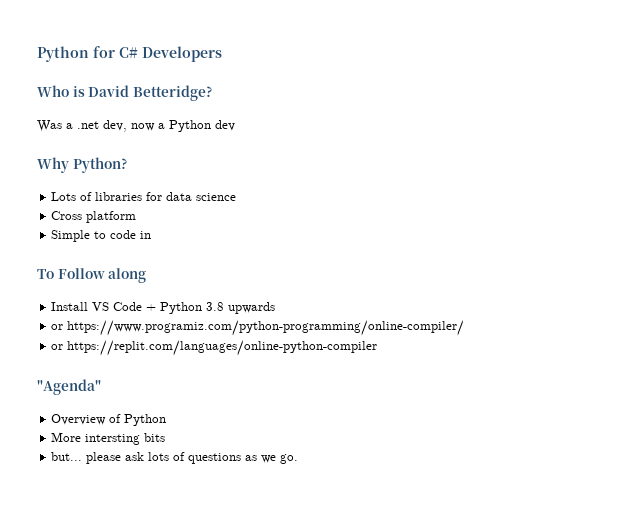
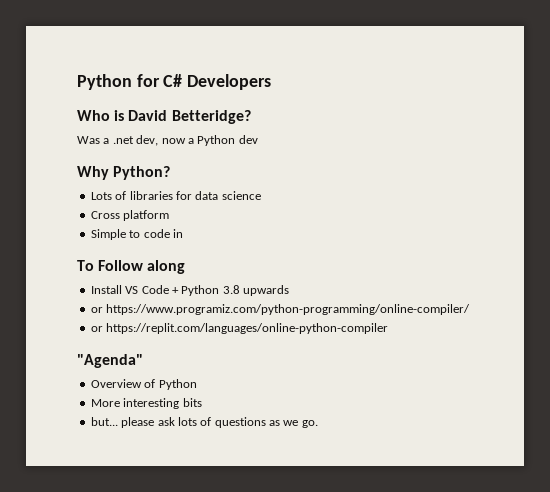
- More intersting bits
+ More interesting bits

